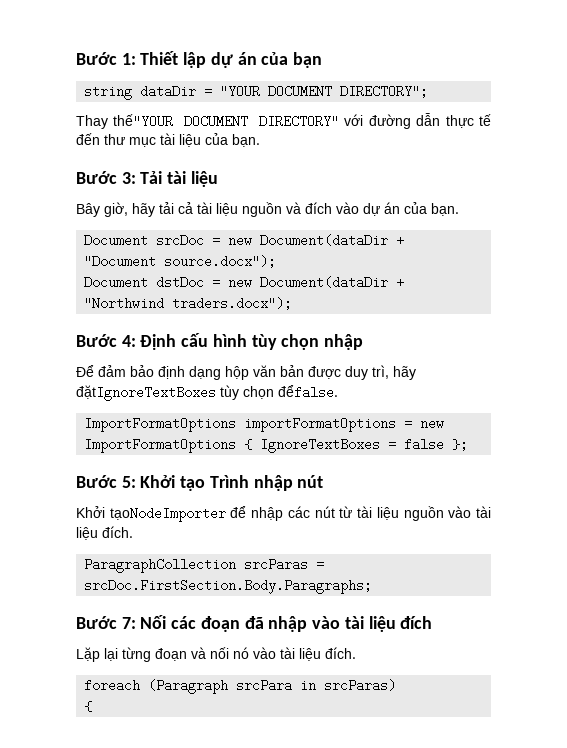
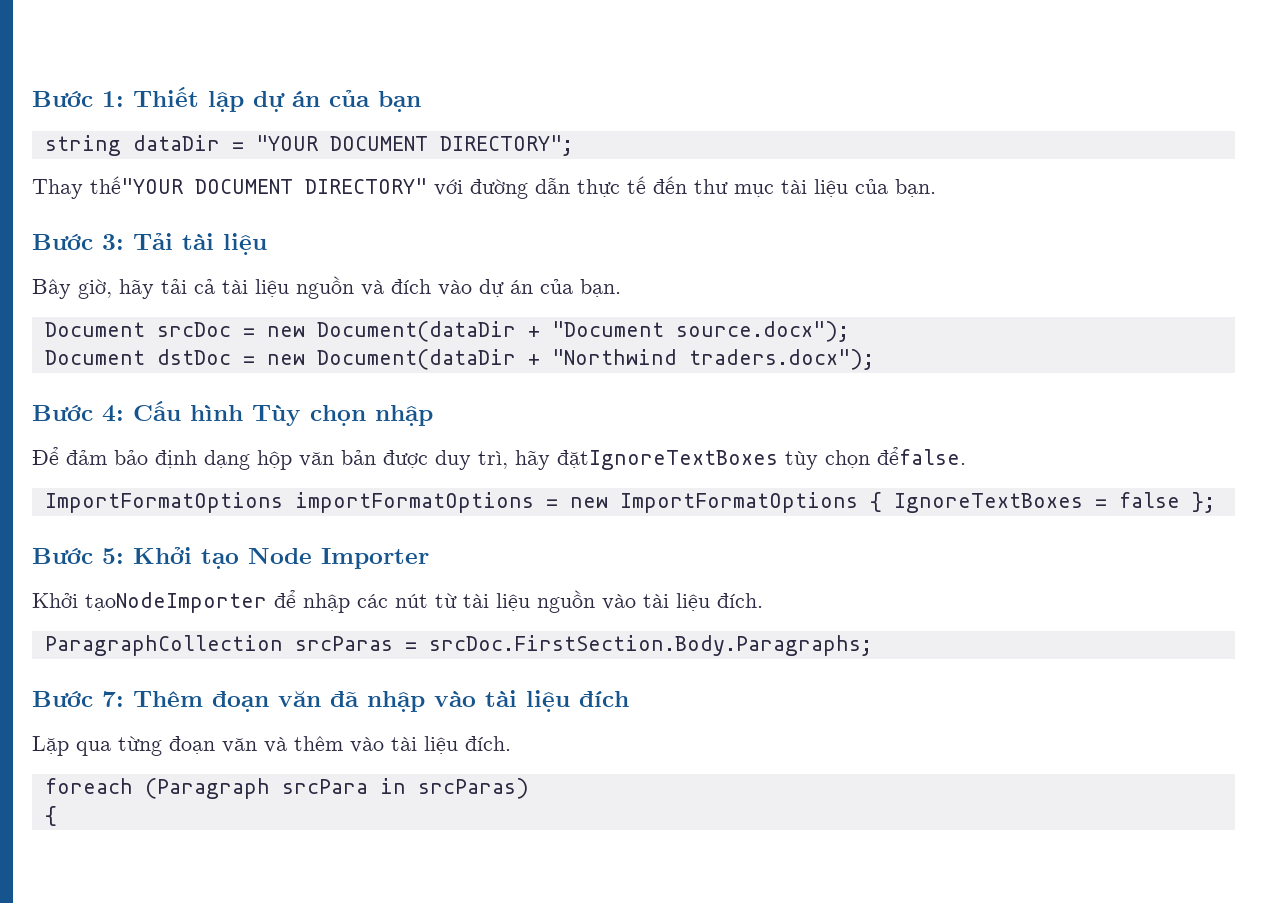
- Bước 4: Định cấu hình tùy chọn nhập
+ Bước 4: Cấu hình Tùy chọn nhập
- Bước 5: Khởi tạo Trình nhập nút
+ Bước 5: Khởi tạo Node Importer
- Bước 7: Nối các đoạn đã nhập vào tài liệu đích
+ Bước 7: Thêm đoạn văn đã nhập vào tài liệu đích
- Lặp lại từng đoạn và nối nó vào tài liệu đích.
+ Lặp qua từng đoạn văn và thêm vào tài liệu đích.

